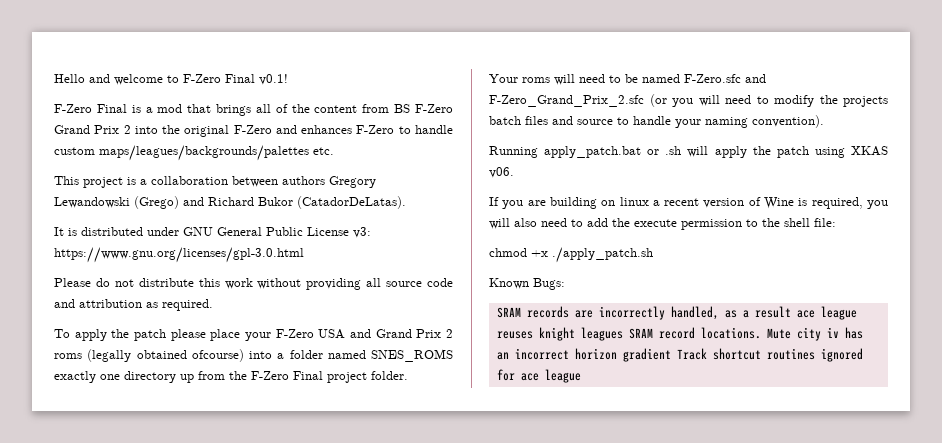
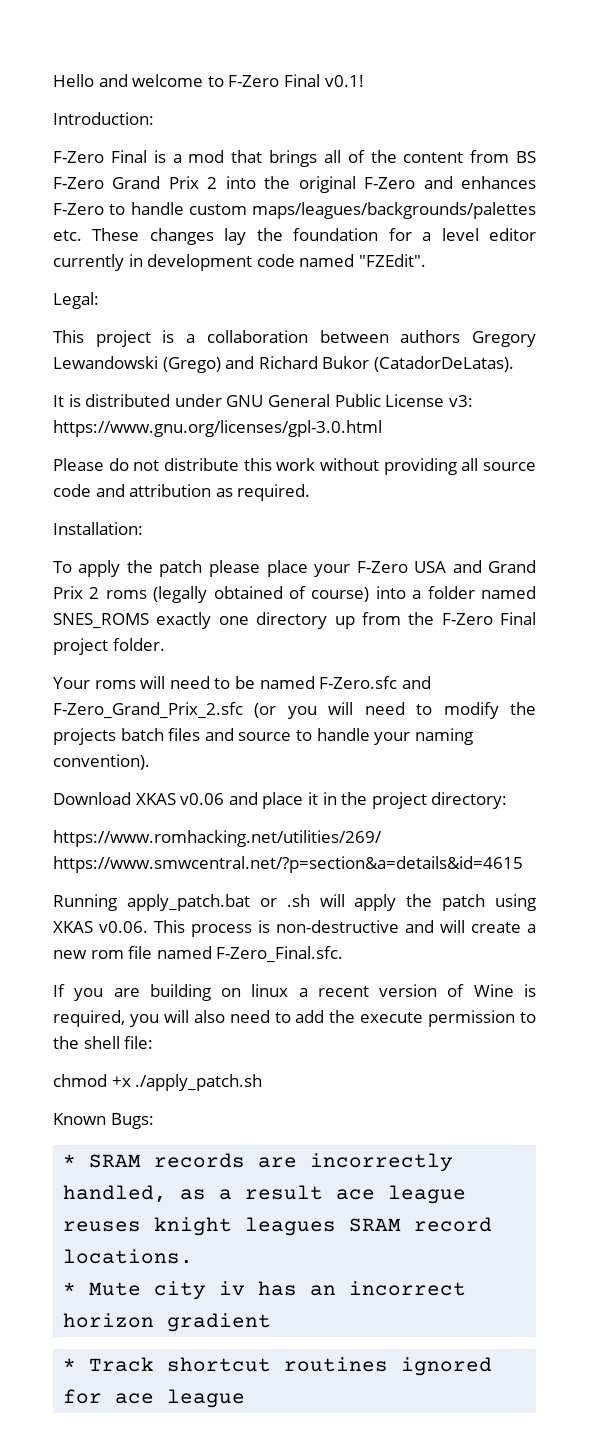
+ Introduction:
- F-Zero Final is a mod that brings all of the content from BS F-Zero Grand Prix 2 into the original F-Zero and enhances F-Zero to handle custom maps/leagues/backgrounds/palettes etc.
+ F-Zero Final is a mod that brings all of the content from BS F-Zero Grand Prix 2 into the original F-Zero and enhances F-Zero to handle custom maps/leagues/backgrounds/palettes etc. These changes lay the foundation for a level editor currently in development code named "FZEdit".
+ Legal:
+ Installation:
- To apply the patch please place your F-Zero USA and Grand Prix 2 roms (legally obtained ofcourse) into a folder named SNES_ROMS exactly one directory up from the F-Zero Final project folder.
+ To apply the patch please place your F-Zero USA and Grand Prix 2 roms (legally obtained of course) into a folder named SNES_ROMS exactly one directory up from the F-Zero Final project folder.
+ Download XKAS v0.06 and place it in the project directory:
+ https://www.romhacking.net/utilities/269/ https://www.smwcentral.net/?p=section&a=details&id=4615
- Running apply_patch.bat or .sh will apply the patch using XKAS v06.
+ Running apply_patch.bat or .sh will apply the patch using XKAS v0.06. This process is non-destructive and will create a new rom file named F-Zero_Final.sfc.
- SRAM records are incorrectly handled, as a result ace league reuses knight leagues SRAM record locations. Mute city iv has an incorrect horizon gradient Track shortcut routines ignored for ace league
+ * SRAM records are incorrectly handled, as a result ace league reuses knight leagues SRAM record locations.
+ * Mute city iv has an incorrect horizon gradient
+ * Track shortcut routines ignored for ace league

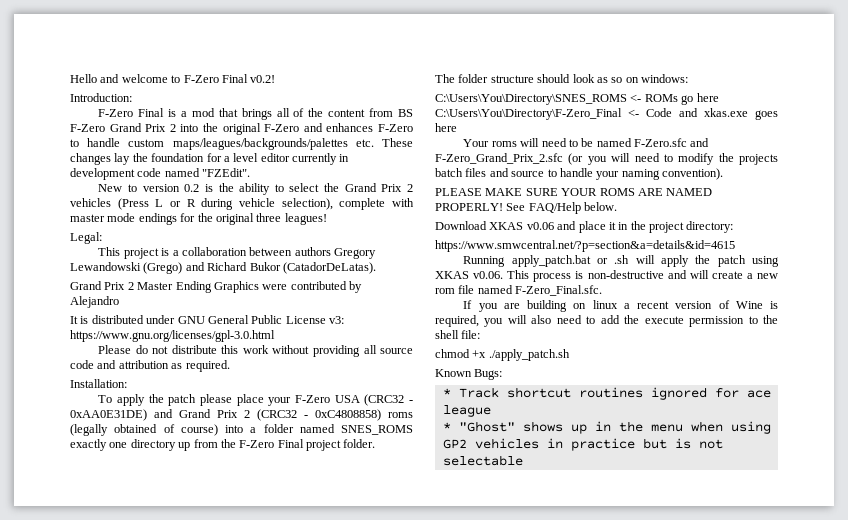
- Hello and welcome to F-Zero Final v0.1!
+ Hello and welcome to F-Zero Final v0.2!
+ New to version 0.2 is the ability to select the Grand Prix 2 vehicles (Press L or R during vehicle selection), complete with master mode endings for the original three leagues!
+ Grand Prix 2 Master Ending Graphics were contributed by Alejandro
- To apply the patch please place your F-Zero USA and Grand Prix 2 roms (legally obtained of course) into a folder named SNES_ROMS exactly one directory up from the F-Zero Final project folder.
+ To apply the patch please place your F-Zero USA (CRC32 - 0xAA0E31DE) and Grand Prix 2 (CRC32 - 0xC4808858) roms (legally obtained of course) into a folder named SNES_ROMS exactly one directory up from the F-Zero Final project folder.
+ The folder structure should look as so on windows:
+ C:\Users\You\Directory\SNES_ROMS <- ROMs go here C:\Users\You\Directory\F-Zero_Final <- Code and xkas.exe goes here
+ PLEASE MAKE SURE YOUR ROMS ARE NAMED PROPERLY! See FAQ/Help below.
- https://www.romhacking.net/utilities/269/ https://www.smwcentral.net/?p=section&a=details&id=4615
+ https://www.smwcentral.net/?p=section&a=details&id=4615
- * SRAM records are incorrectly handled, as a result ace league reuses knight leagues SRAM record locations.
- * Mute city iv has an incorrect horizon gradient
+ * "Ghost" shows up in the menu when using GP2 vehicles in practice but is not selectable

